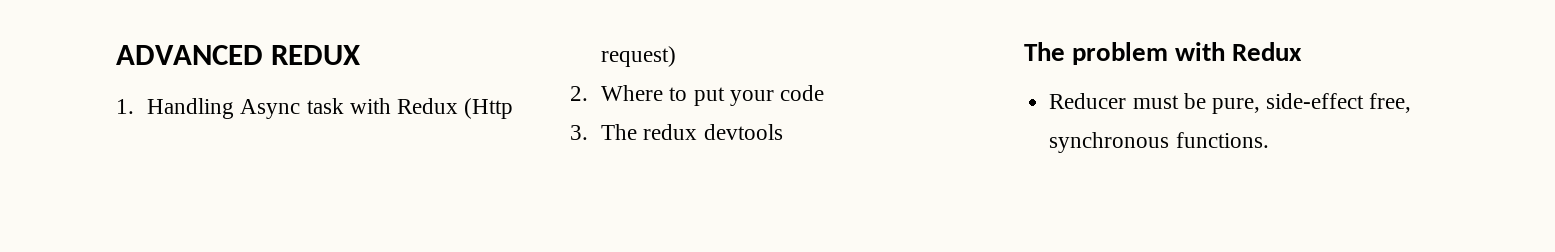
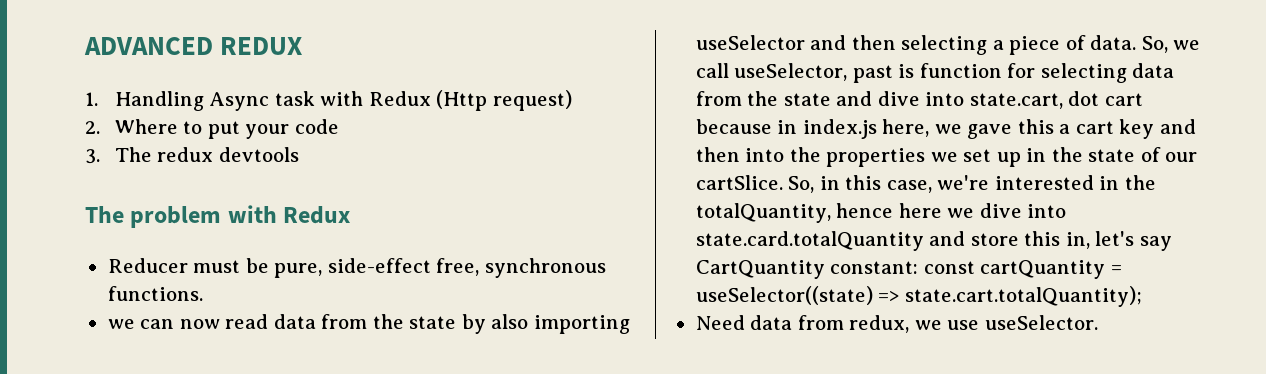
+ we can now read data from the state by also importing useSelector and then selecting a piece of data. So, we call useSelector, past is function for selecting data from the state and dive into state.cart, dot cart because in index.js here, we gave this a cart key and then into the properties we set up in the state of our cartSlice. So, in this case, we're interested in the totalQuantity, hence here we dive into state.card.totalQuantity and store this in, let's say CartQuantity constant: const cartQuantity = useSelector((state) => state.cart.totalQuantity);
+ Need data from redux, we use useSelector.

